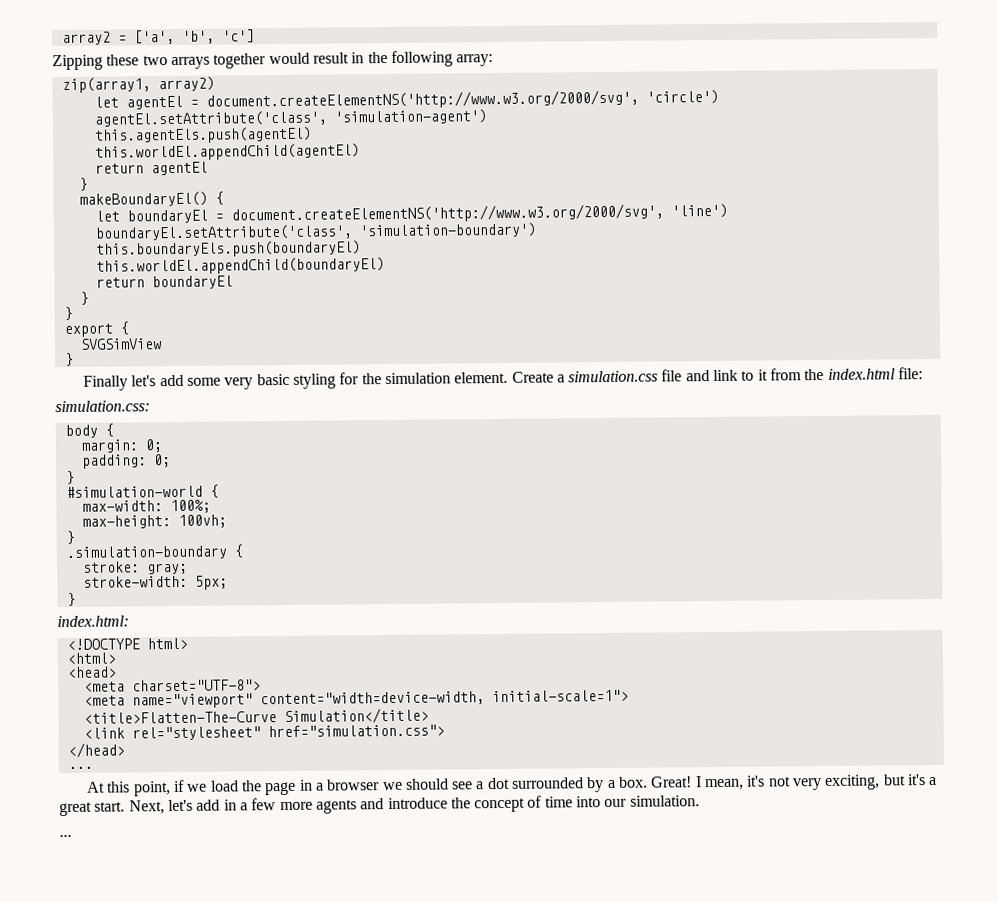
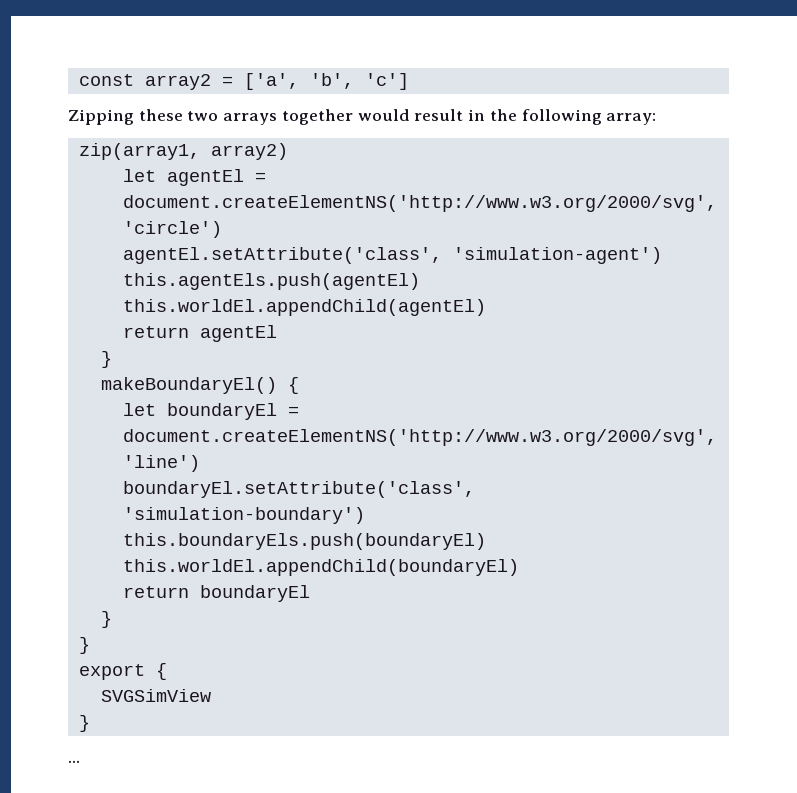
- array2 = ['a', 'b', 'c']
+ const array2 = ['a', 'b', 'c']
- Finally let's add some very basic styling for the simulation element. Create a simulation.css file and link to it from the index.html file:
- simulation.css:
- body {
- margin: 0;
- padding: 0;
- }
- #simulation-world {
- max-width: 100%;
- max-height: 100vh;
- }
- .simulation-boundary {
- stroke: gray;
- stroke-width: 5px;
- }
- index.html:
- <!DOCTYPE html>
- <html>
- <head>
- <meta charset="UTF-8">
- <meta name="viewport" content="width=device-width, initial-scale=1">
- <title>Flatten-The-Curve Simulation</title>
- <link rel="stylesheet" href="simulation.css">
- </head>
- ...
- At this point, if we load the page in a browser we should see a dot surrounded by a box. Great! I mean, it's not very exciting, but it's a great start. Next, let's add in a few more agents and introduce the concept of time into our simulation.

